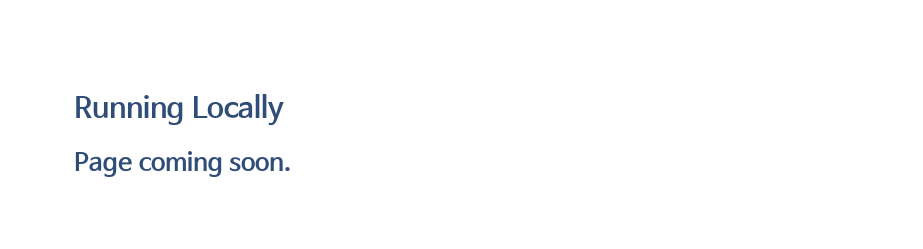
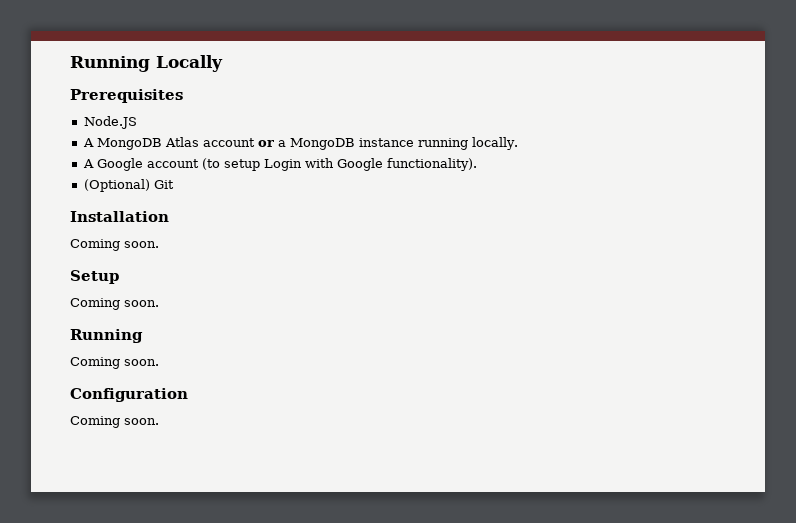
- Page coming soon.
+ Prerequisites
+ Node.JS
+ A MongoDB Atlas account or a MongoDB instance running locally.
+ A Google account (to setup Login with Google functionality).
+ (Optional) Git
+ Installation
+ Coming soon.
+ Setup
+ Coming soon.
+ Running
+ Coming soon.
+ Configuration
+ Coming soon.

